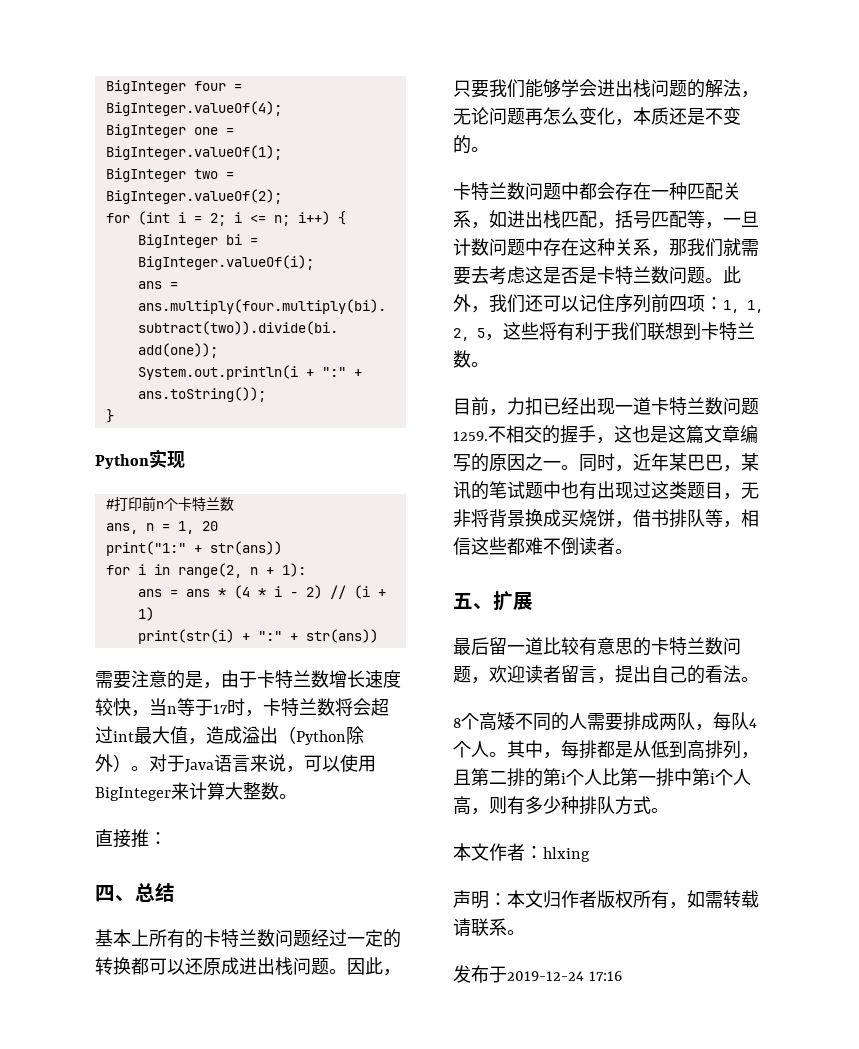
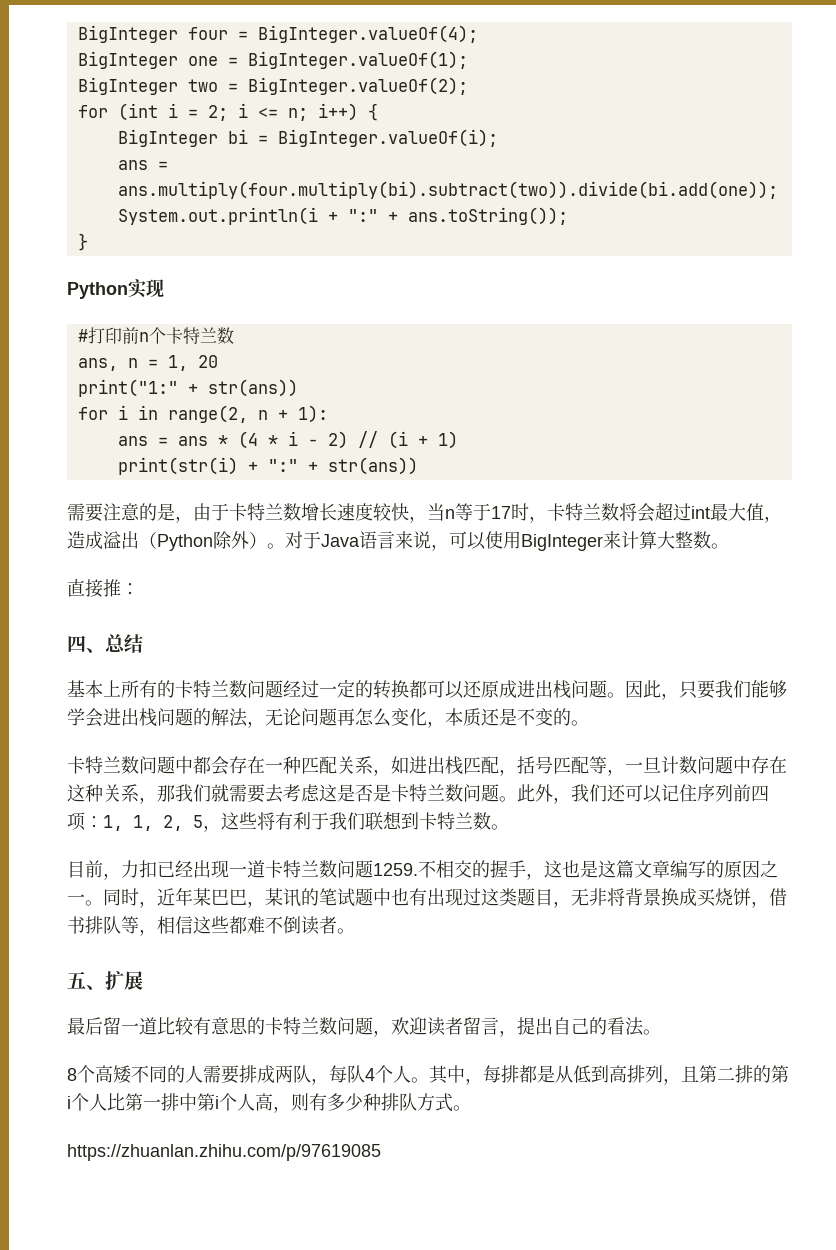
- 本文作者：hlxing
- 声明：本文归作者版权所有，如需转载请联系。
- 发布于2019-12-24 17:16
+ https://zhuanlan.zhihu.com/p/97619085

